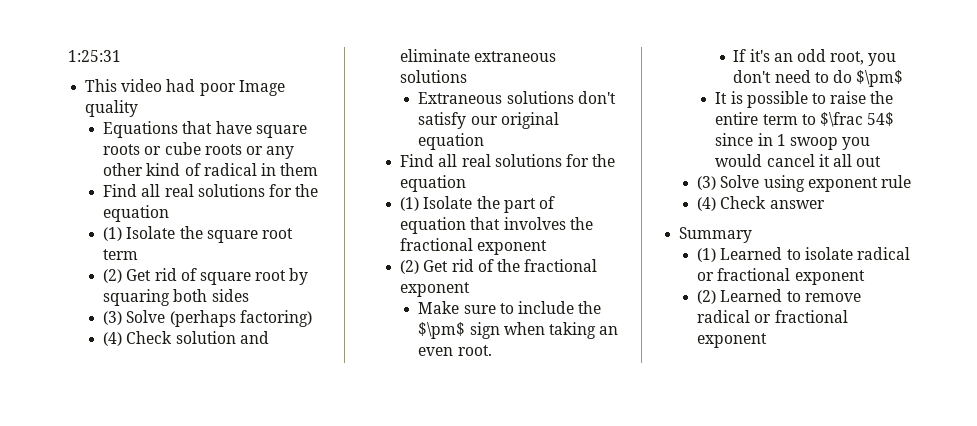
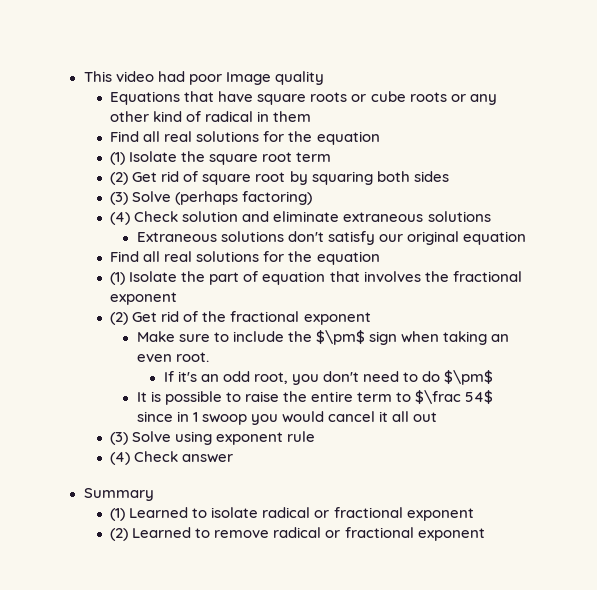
- 1:25:31

